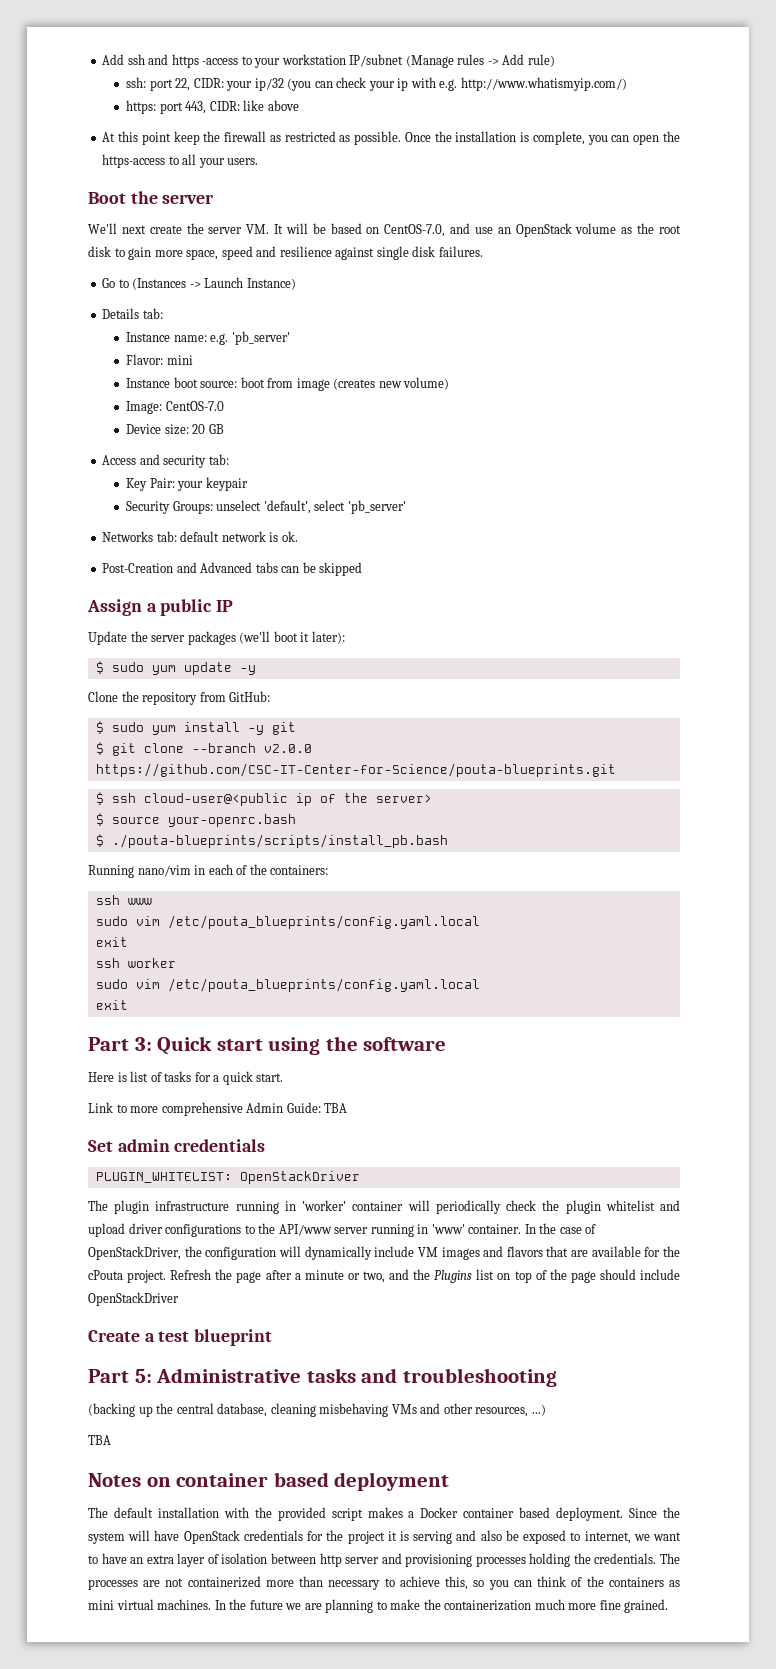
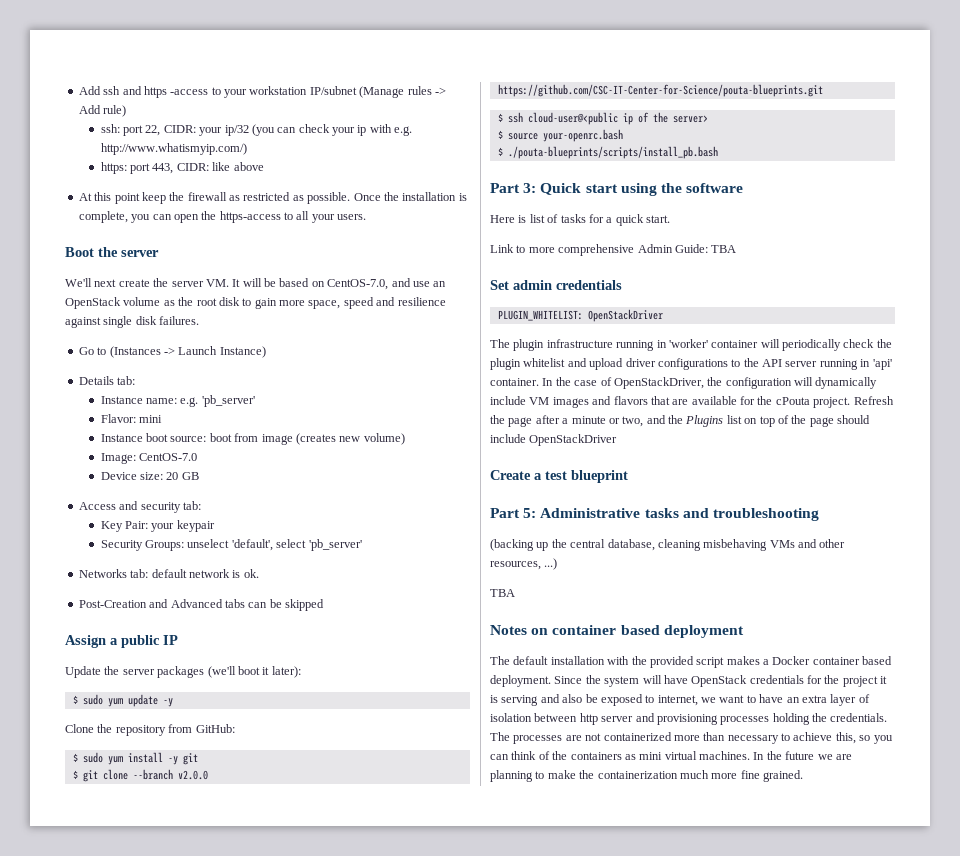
- Running nano/vim in each of the containers:
- ssh www
- sudo vim /etc/pouta_blueprints/config.yaml.local
- exit
- ssh worker
- sudo vim /etc/pouta_blueprints/config.yaml.local
- exit
- The plugin infrastructure running in 'worker' container will periodically check the plugin whitelist and upload driver configurations to the API/www server running in 'www' container.
+ The plugin infrastructure running in 'worker' container will periodically check the plugin whitelist and upload driver configurations to the API server running in 'api' container.

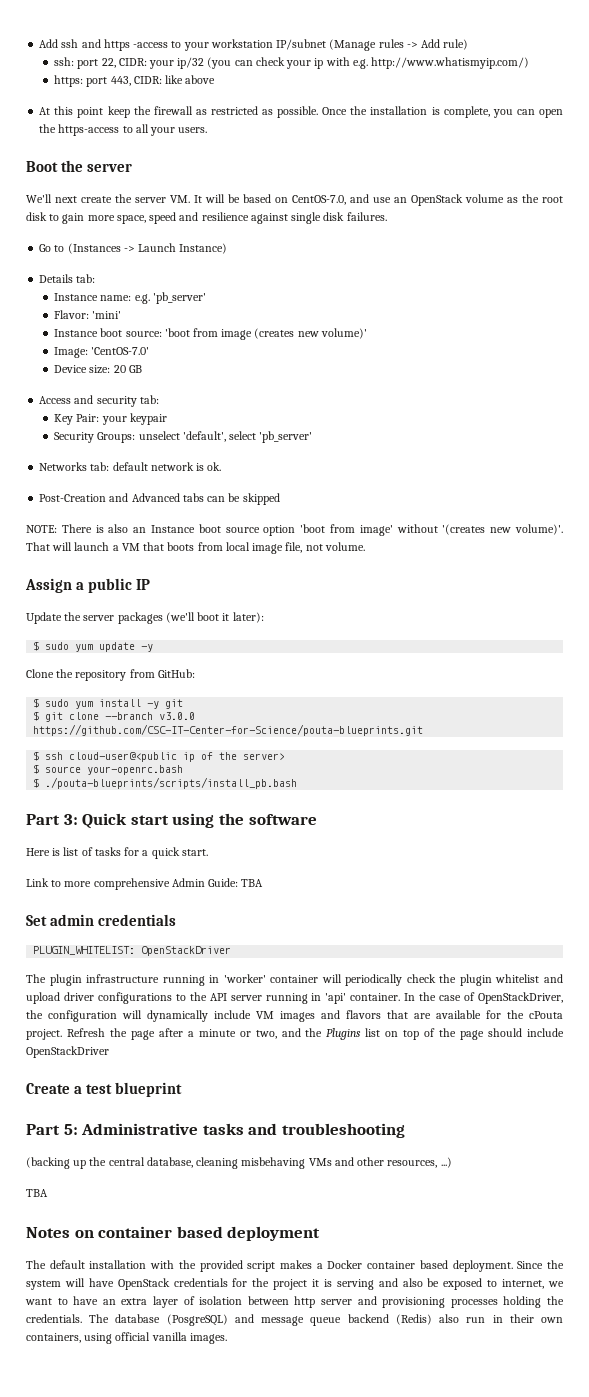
- Flavor: mini
+ Flavor: 'mini'
- Instance boot source: boot from image (creates new volume)
+ Instance boot source: 'boot from image (creates new volume)'
- Image: CentOS-7.0
+ Image: 'CentOS-7.0'
+ NOTE: There is also an Instance boot source option 'boot from image' without '(creates new volume)'. That will launch a VM that boots from local image file, not volume.
- $ git clone --branch v2.0.0 https://github.com/CSC-IT-Center-for-Science/pouta-blueprints.git
+ $ git clone --branch v3.0.0 https://github.com/CSC-IT-Center-for-Science/pouta-blueprints.git
- The processes are not containerized more than necessary to achieve this, so you can think of the containers as mini virtual machines. In the future we are planning to make the containerization much more fine grained.
+ The database (PosgreSQL) and message queue backend (Redis) also run in their own containers, using official vanilla images.

